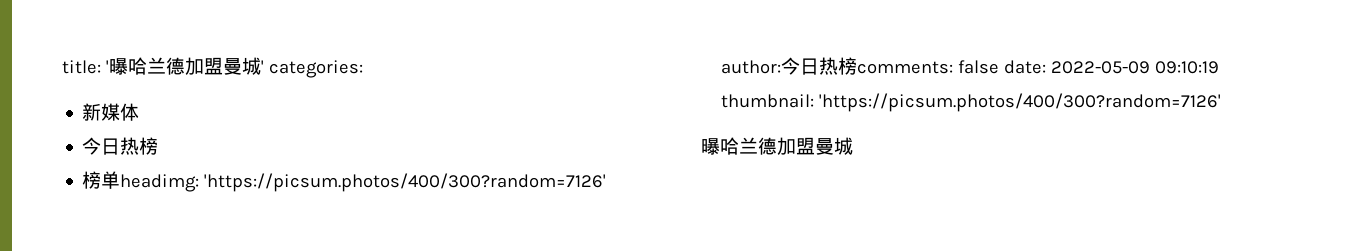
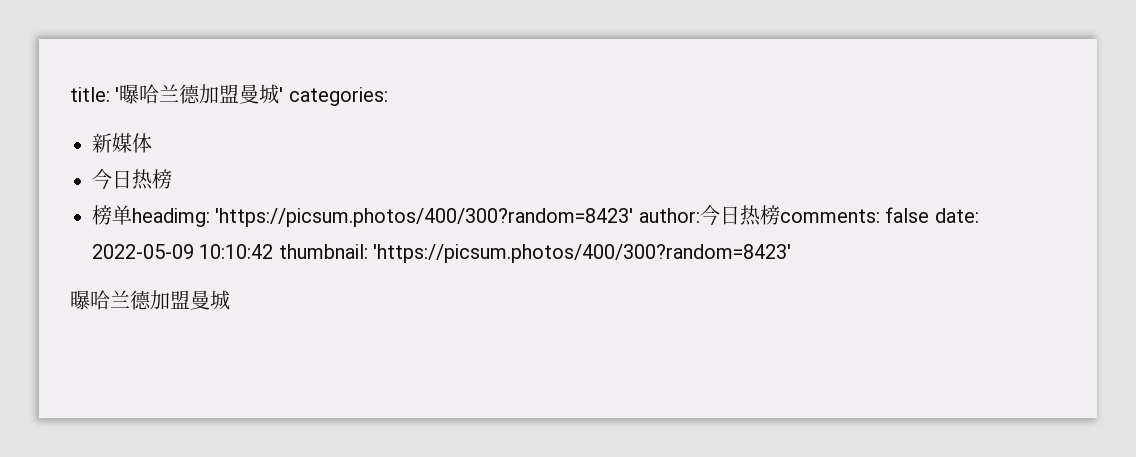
- 榜单headimg: 'https://picsum.photos/400/300?random=7126' author:今日热榜comments: false date: 2022-05-09 09:10:19 thumbnail: 'https://picsum.photos/400/300?random=7126'
+ 榜单headimg: 'https://picsum.photos/400/300?random=8423' author:今日热榜comments: false date: 2022-05-09 10:10:42 thumbnail: 'https://picsum.photos/400/300?random=8423'

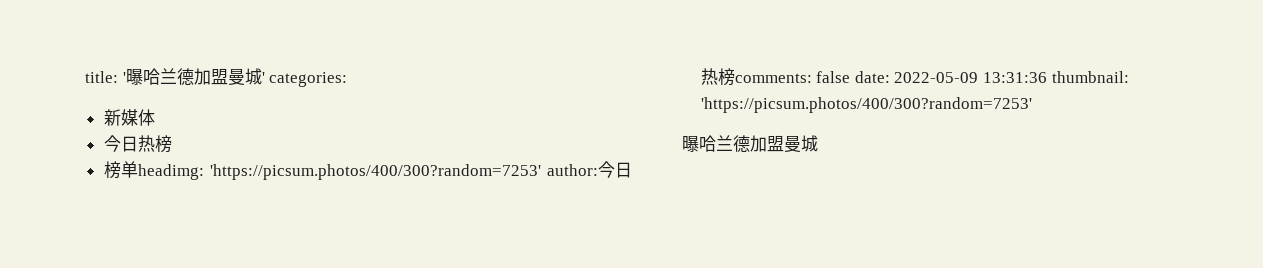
- 榜单headimg: 'https://picsum.photos/400/300?random=8423' author:今日热榜comments: false date: 2022-05-09 10:10:42 thumbnail: 'https://picsum.photos/400/300?random=8423'
+ 榜单headimg: 'https://picsum.photos/400/300?random=7253' author:今日热榜comments: false date: 2022-05-09 13:31:36 thumbnail: 'https://picsum.photos/400/300?random=7253'

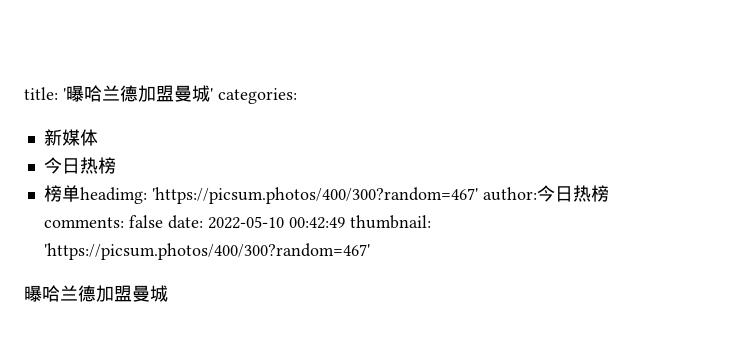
- 榜单headimg: 'https://picsum.photos/400/300?random=7253' author:今日热榜comments: false date: 2022-05-09 13:31:36 thumbnail: 'https://picsum.photos/400/300?random=7253'
+ 榜单headimg: 'https://picsum.photos/400/300?random=467' author:今日热榜comments: false date: 2022-05-10 00:42:49 thumbnail: 'https://picsum.photos/400/300?random=467'

